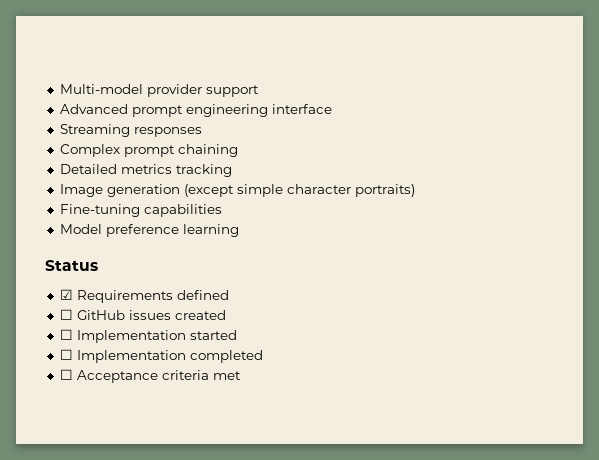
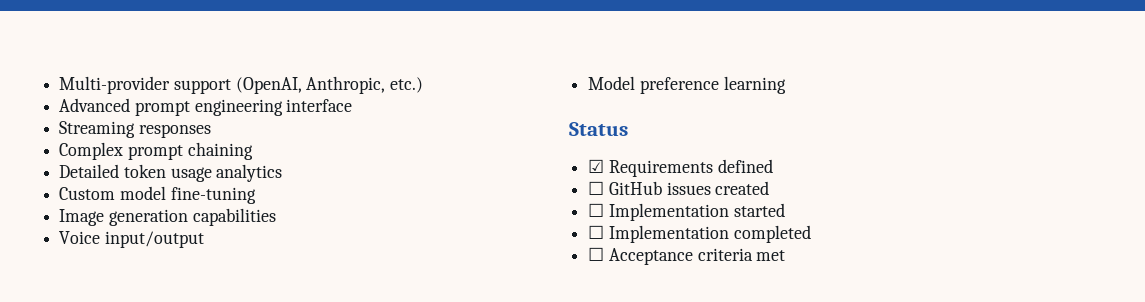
- Multi-model provider support
+ Multi-provider support (OpenAI, Anthropic, etc.)
- Detailed metrics tracking
- Image generation (except simple character portraits)
- Fine-tuning capabilities
+ Detailed token usage analytics
+ Custom model fine-tuning
+ Image generation capabilities
+ Voice input/output

